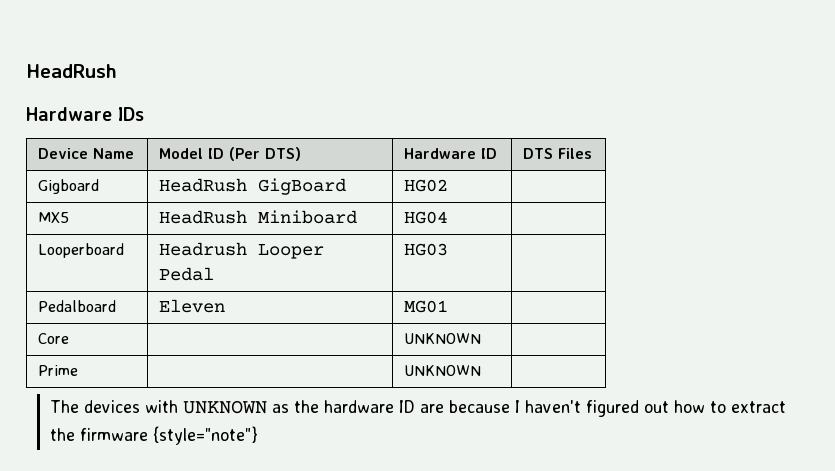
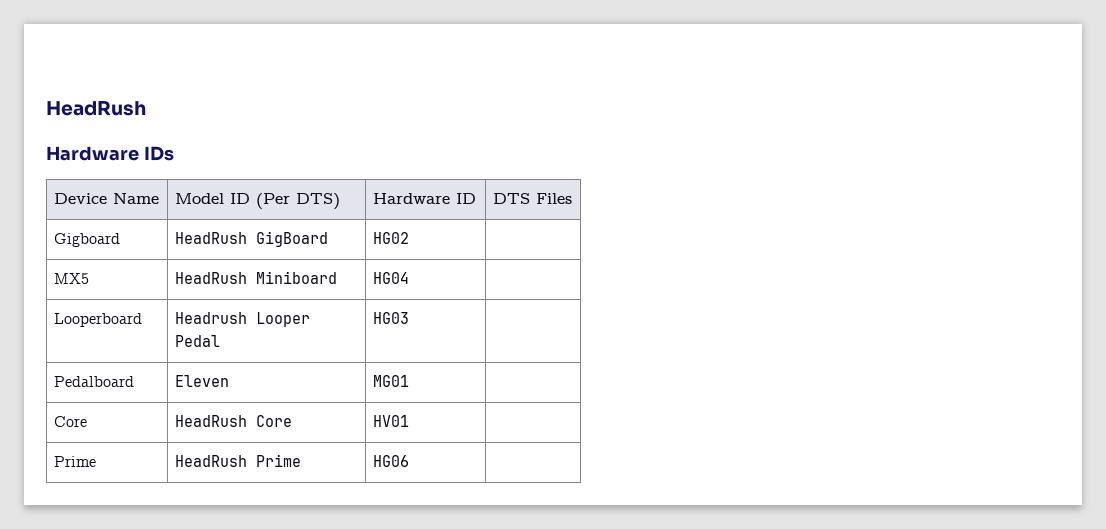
- Core | | UNKNOWN |
- Prime | | UNKNOWN |
- The devices with UNKNOWN as the hardware ID are because I haven't figured out how to extract the firmware {style="note"}
+ Core | HeadRush Core | HV01 |
+ Prime | HeadRush Prime | HG06 |

